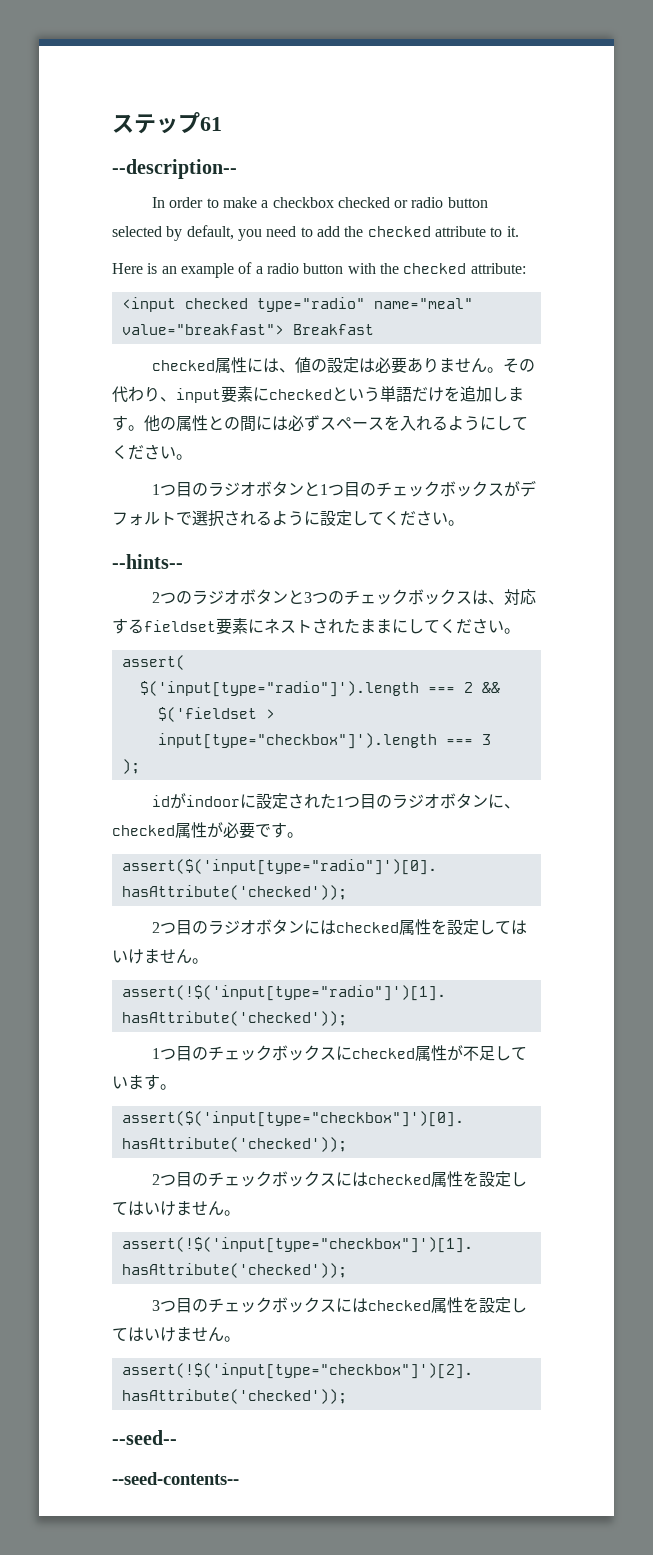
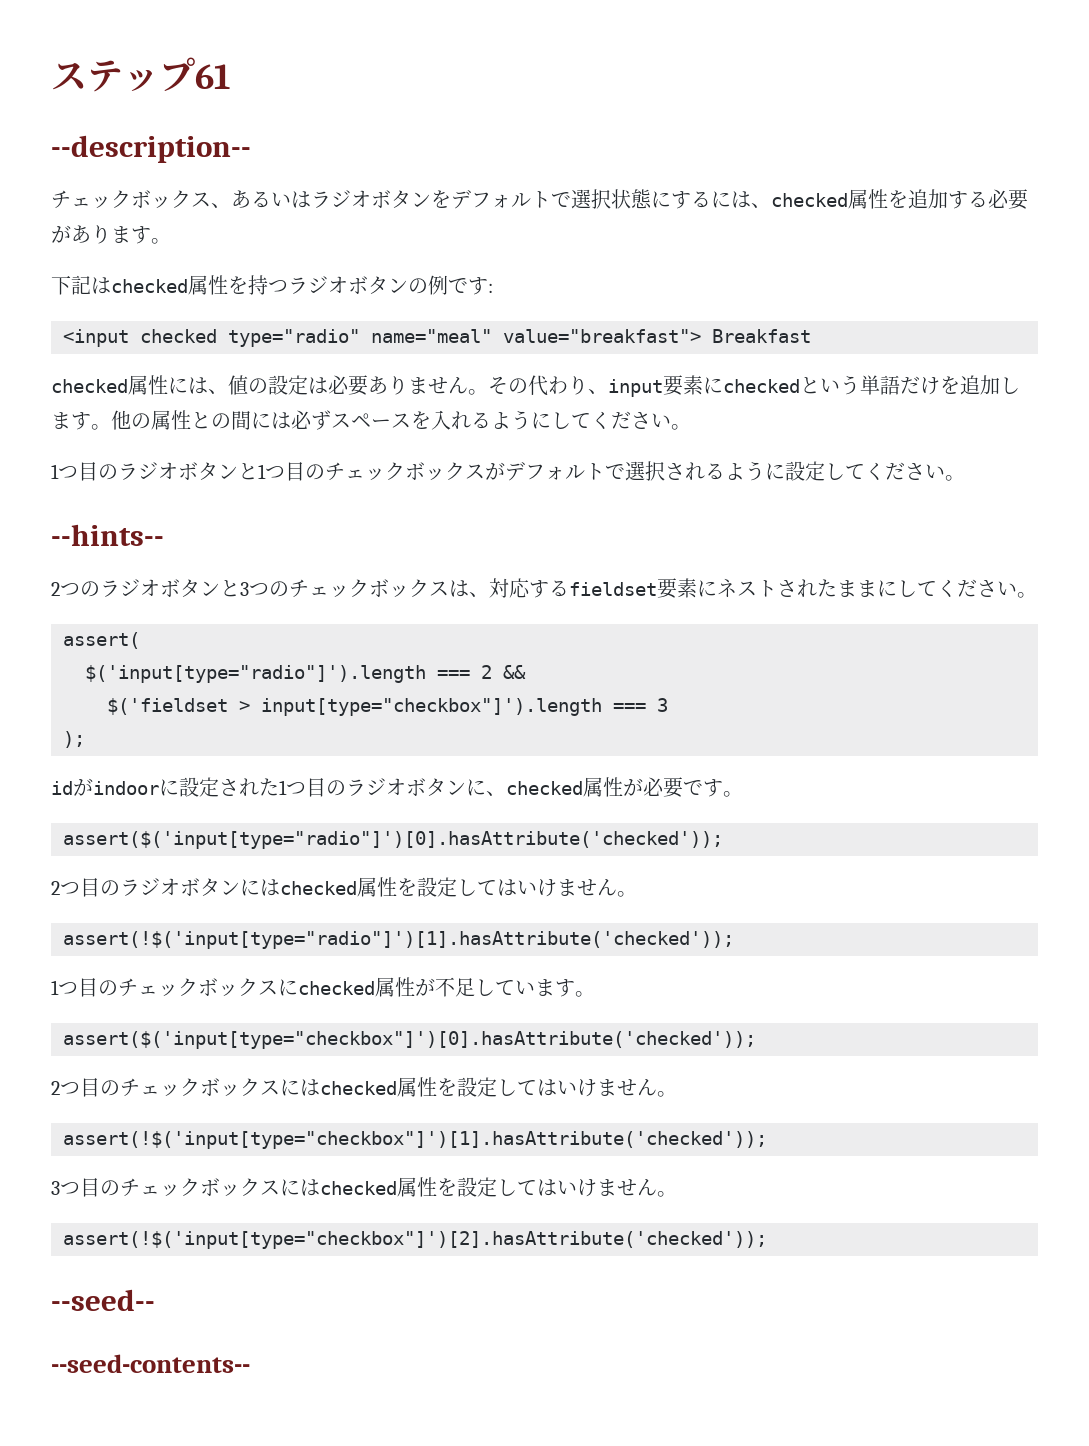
- In order to make a checkbox checked or radio button selected by default, you need to add the checked attribute to it.
- Here is an example of a radio button with the checked attribute:
+ チェックボックス、あるいはラジオボタンをデフォルトで選択状態にするには、checked属性を追加する必要があります。
+ 下記はchecked属性を持つラジオボタンの例です:

